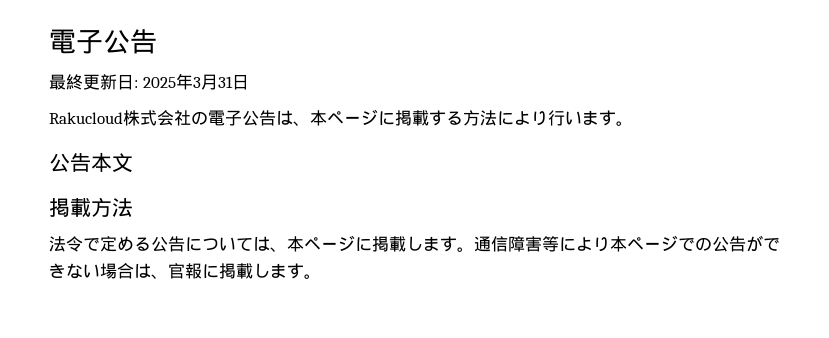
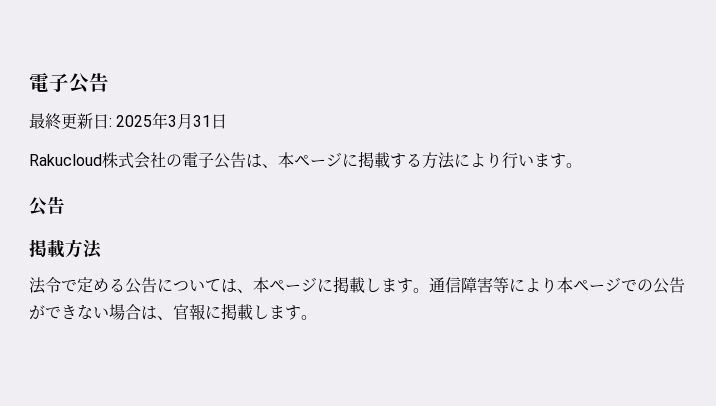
  Rakucloud株式会社の電子公告は、本ページに掲載する方法により行います。
- 公告本文
+ 公告

